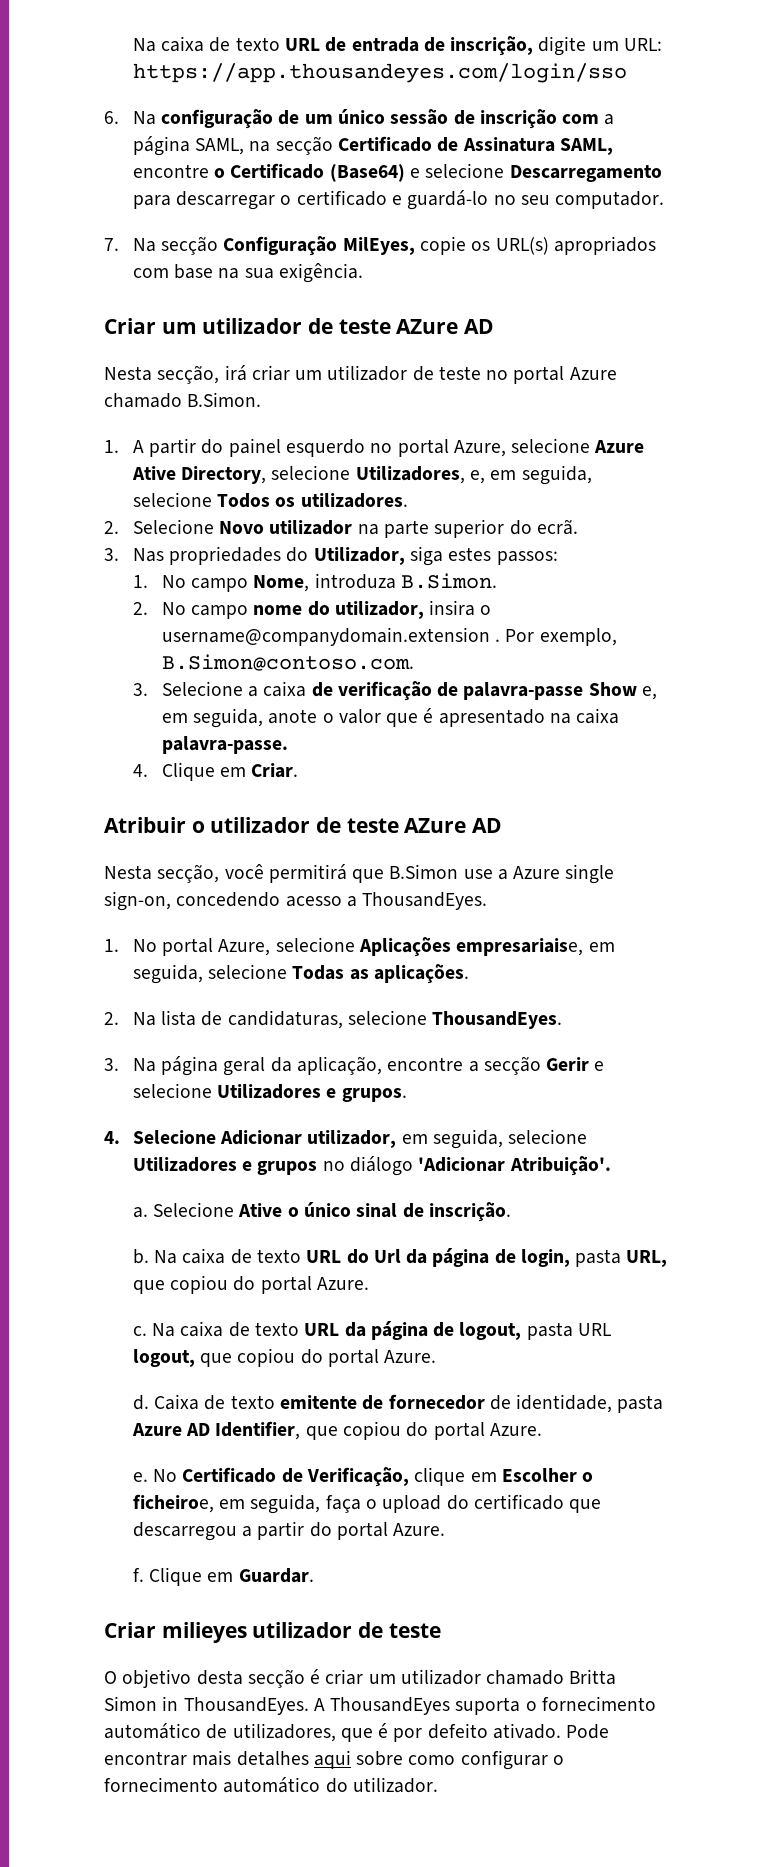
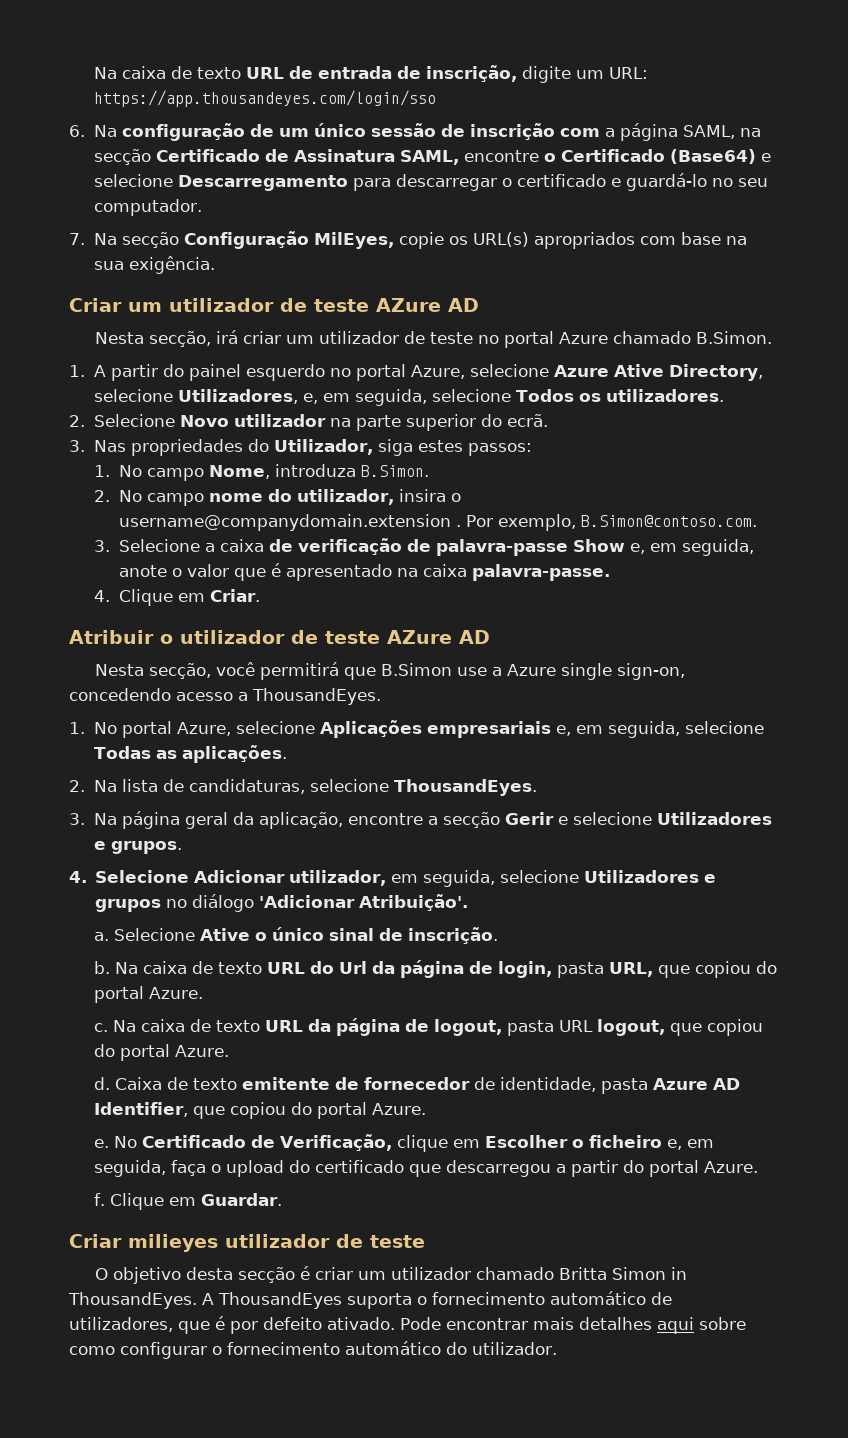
- 1. No portal Azure, selecione Aplicações empresariaise, em seguida, selecione Todas as aplicações.
+ 1. No portal Azure, selecione Aplicações empresariais e, em seguida, selecione Todas as aplicações.
- No Certificado de Verificação, clique em Escolher o ficheiroe, em seguida, faça o upload do certificado que descarregou a partir do portal Azure.
+ No Certificado de Verificação, clique em Escolher o ficheiro e, em seguida, faça o upload do certificado que descarregou a partir do portal Azure.

